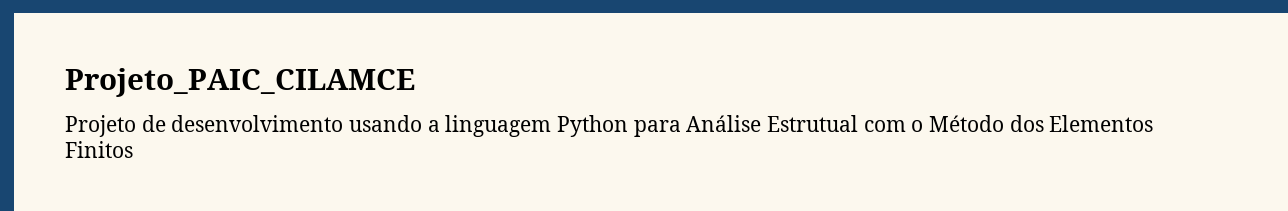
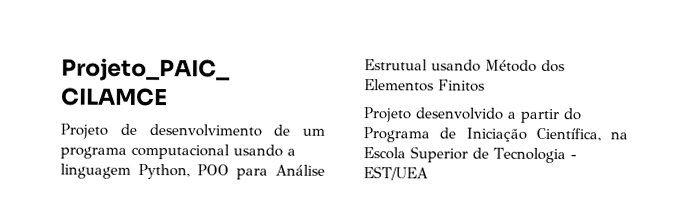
- Projeto de desenvolvimento usando a linguagem Python para Análise Estrutual com o Método dos Elementos Finitos
+ Projeto de desenvolvimento de um programa computacional usando a linguagem Python, POO para Análise Estrutual usando Método dos Elementos Finitos
+ Projeto desenvolvido a partir do Programa de Iniciação Científica, na Escola Superior de Tecnologia - EST/UEA

